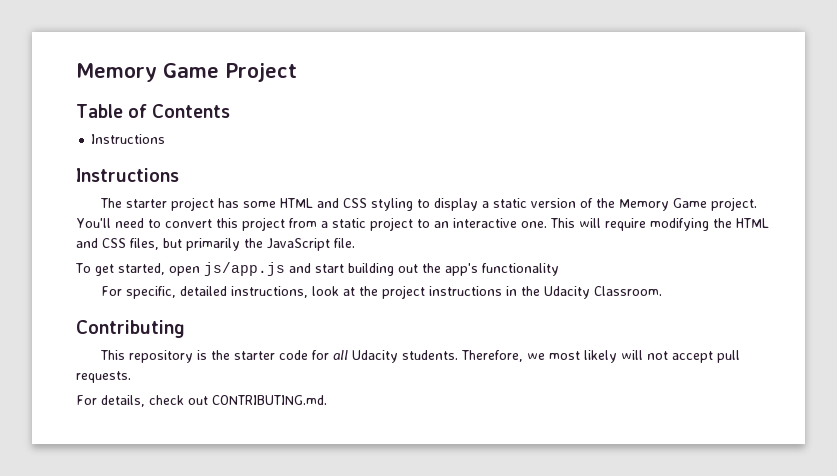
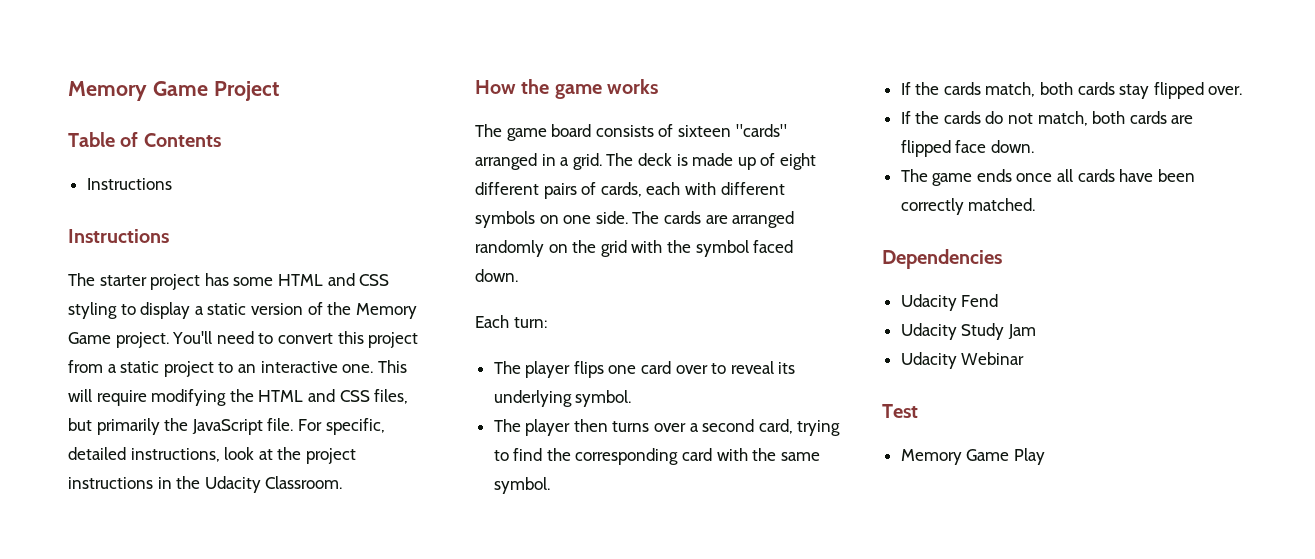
- This will require modifying the HTML and CSS files, but primarily the JavaScript file.
- To get started, open js/app.js and start building out the app's functionality
- For specific, detailed instructions, look at the project instructions in the Udacity Classroom.
+ This will require modifying the HTML and CSS files, but primarily the JavaScript file. For specific, detailed instructions, look at the project instructions in the Udacity Classroom.
- Contributing
- This repository is the starter code for all Udacity students. Therefore, we most likely will not accept pull requests.
- For details, check out CONTRIBUTING.md.
+ How the game works
+ The game board consists of sixteen "cards" arranged in a grid. The deck is made up of eight different pairs of cards, each with different symbols on one side. The cards are arranged randomly on the grid with the symbol faced down.
+ Each turn:
+ The player flips one card over to reveal its underlying symbol.
+ The player then turns over a second card, trying to find the corresponding card with the same symbol.
+ If the cards match, both cards stay flipped over.
+ If the cards do not match, both cards are flipped face down.
+ The game ends once all cards have been correctly matched.
+ Dependencies
+ Udacity Fend
+ Udacity Study Jam
+ Udacity Webinar
+ Test
+ Memory Game Play

